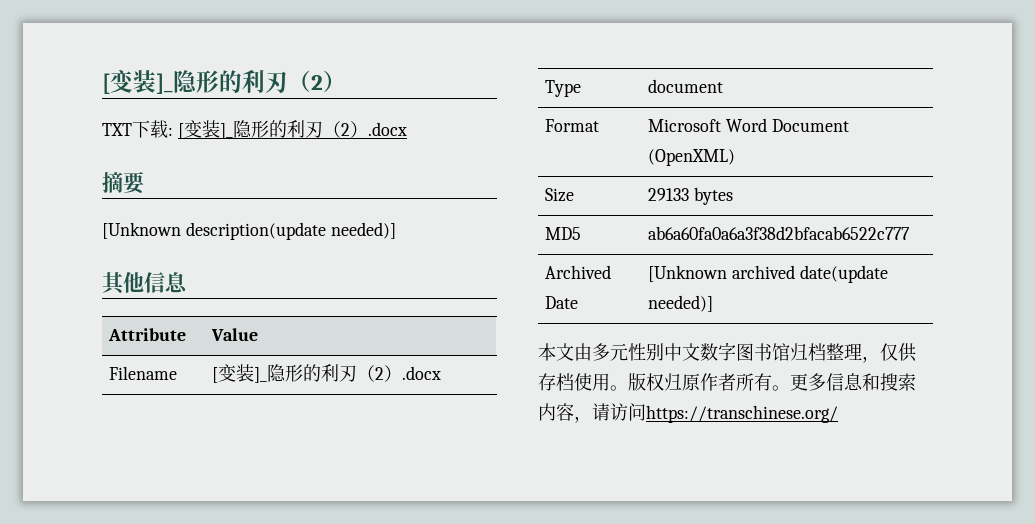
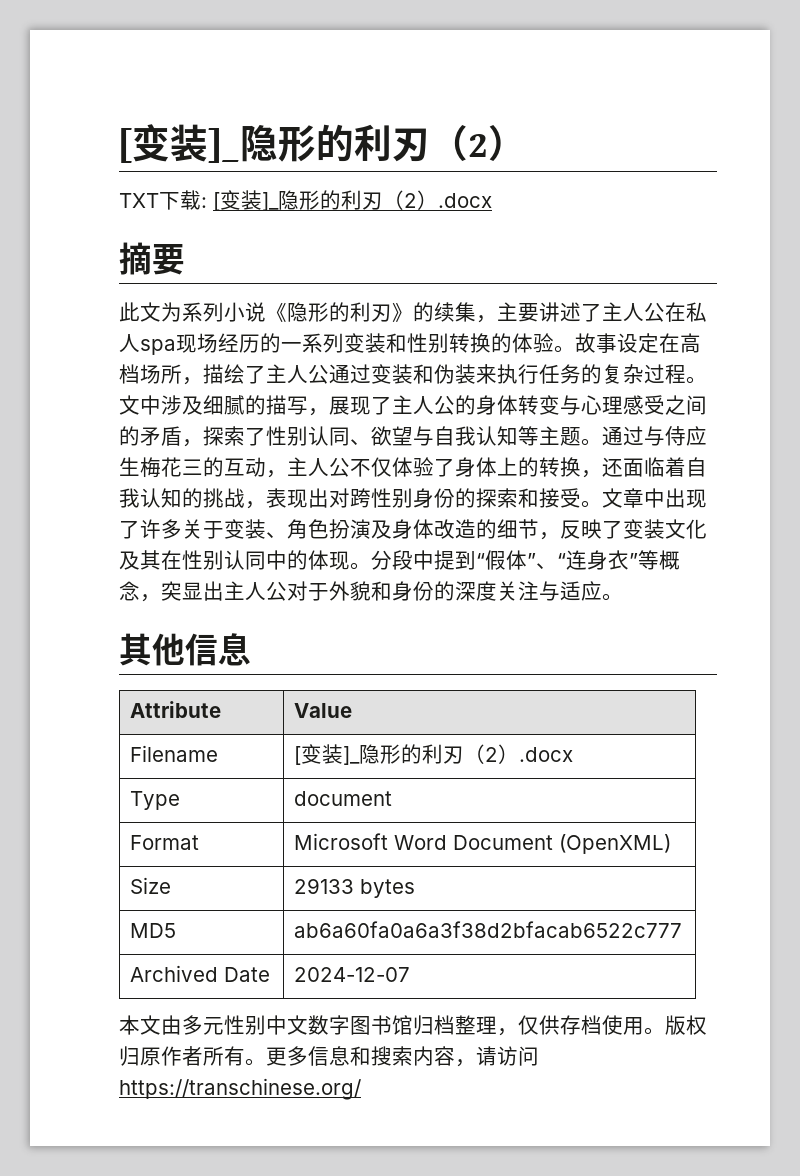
- [Unknown description(update needed)]
+ 此文为系列小说《隐形的利刃》的续集，主要讲述了主人公在私人spa现场经历的一系列变装和性别转换的体验。故事设定在高档场所，描绘了主人公通过变装和伪装来执行任务的复杂过程。文中涉及细腻的描写，展现了主人公的身体转变与心理感受之间的矛盾，探索了性别认同、欲望与自我认知等主题。通过与侍应生梅花三的互动，主人公不仅体验了身体上的转换，还面临着自我认知的挑战，表现出对跨性别身份的探索和接受。文章中出现了许多关于变装、角色扮演及身体改造的细节，反映了变装文化及其在性别认同中的体现。分段中提到“假体”、“连身衣”等概念，突显出主人公对于外貌和身份的深度关注与适应。
- Archived Date | [Unknown archived date(update needed)]
+ Archived Date | 2024-12-07

